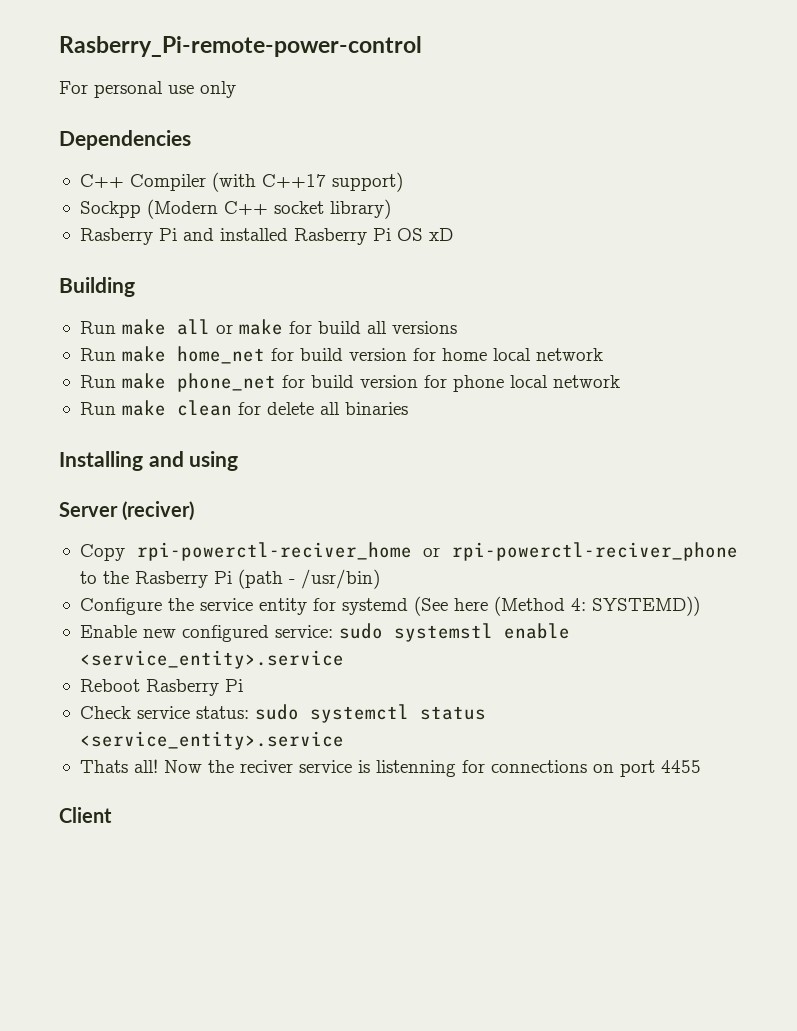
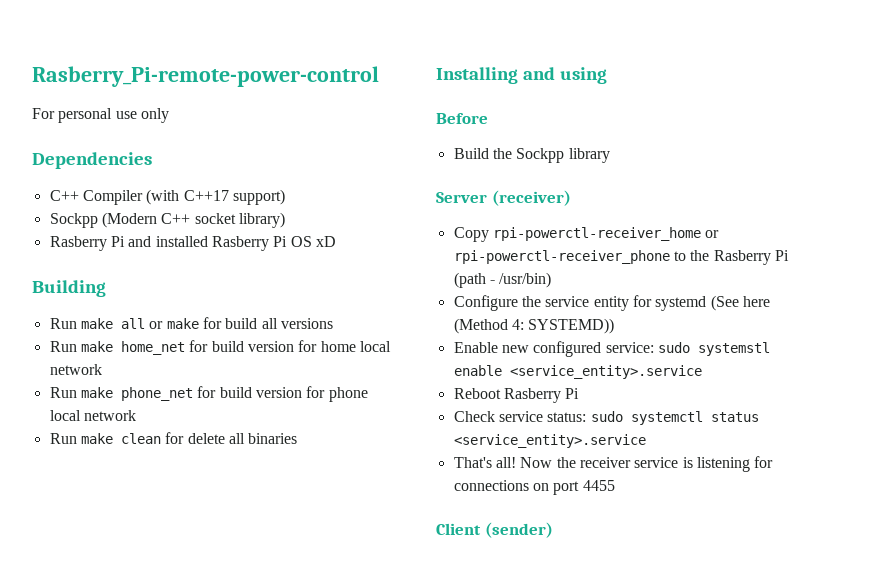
+ Before
+ Build the Sockpp library
- Server (reciver)
+ Server (receiver)
- Copy rpi-powerctl-reciver_home or rpi-powerctl-reciver_phone to the Rasberry Pi (path - /usr/bin)
+ Copy rpi-powerctl-receiver_home or rpi-powerctl-receiver_phone to the Rasberry Pi (path - /usr/bin)
- Thats all!
+ That's all!
- Now the reciver service is listenning for connections on port 4455
+ Now the receiver service is listening for connections on port 4455
- Client
+ Client (sender)

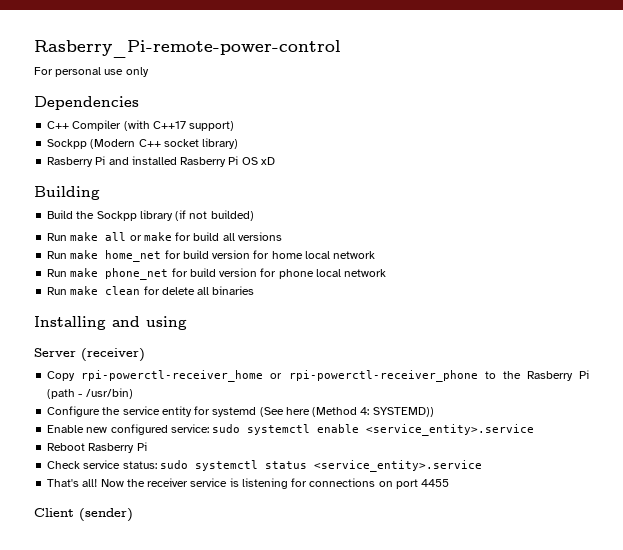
+ Build the Sockpp library (if not builded)
- Before
- Build the Sockpp library
- Enable new configured service: sudo systemstl enable <service_entity>.service
+ Enable new configured service: sudo systemctl enable <service_entity>.service

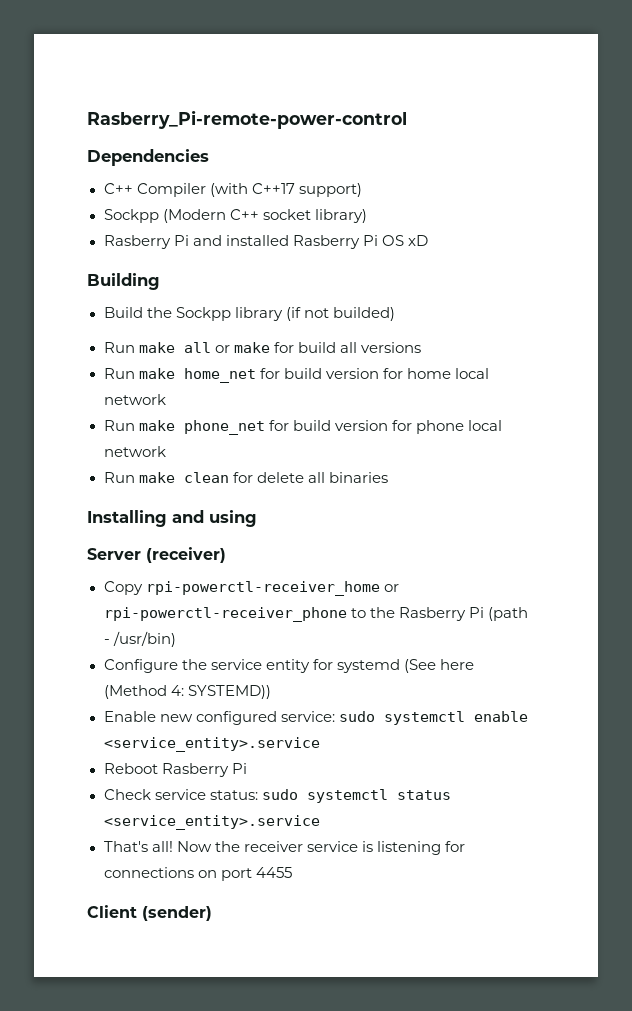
- For personal use only

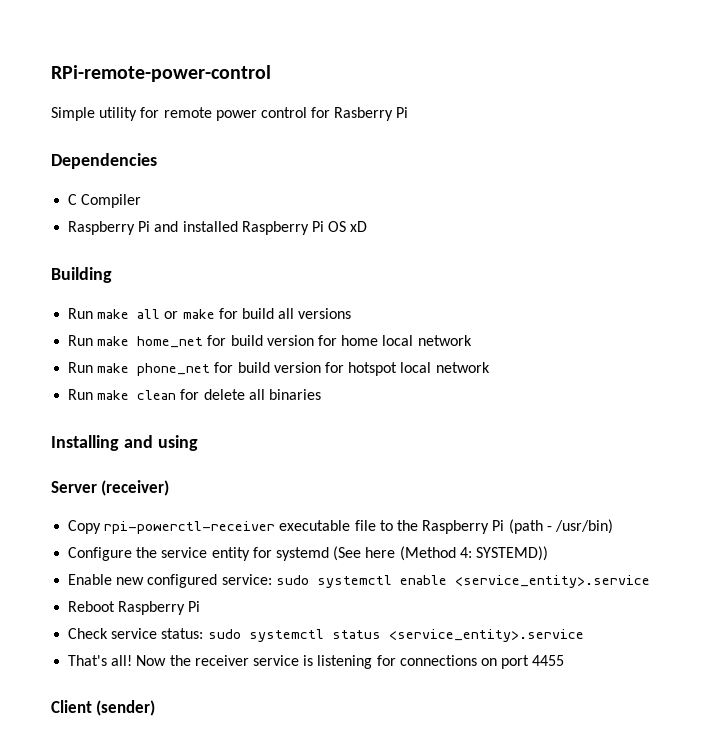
- Rasberry_Pi-remote-power-control
+ RPi-remote-power-control
+ Simple utility for remote power control for Rasberry Pi
- C++ Compiler (with C++17 support)
- Sockpp (Modern C++ socket library)
- Rasberry Pi and installed Rasberry Pi OS xD
+ C Compiler
+ Raspberry Pi and installed Raspberry Pi OS xD
- Build the Sockpp library (if not builded)
- Run make phone_net for build version for phone local network
+ Run make phone_net for build version for hotspot local network
- Copy rpi-powerctl-receiver_home or rpi-powerctl-receiver_phone to the Rasberry Pi (path - /usr/bin)
+ Copy rpi-powerctl-receiver executable file to the Raspberry Pi (path - /usr/bin)
- Reboot Rasberry Pi
+ Reboot Raspberry Pi

